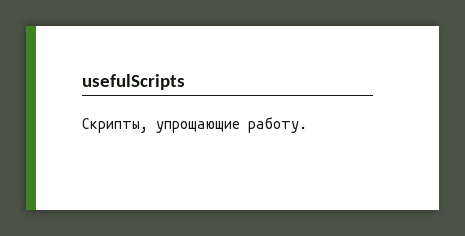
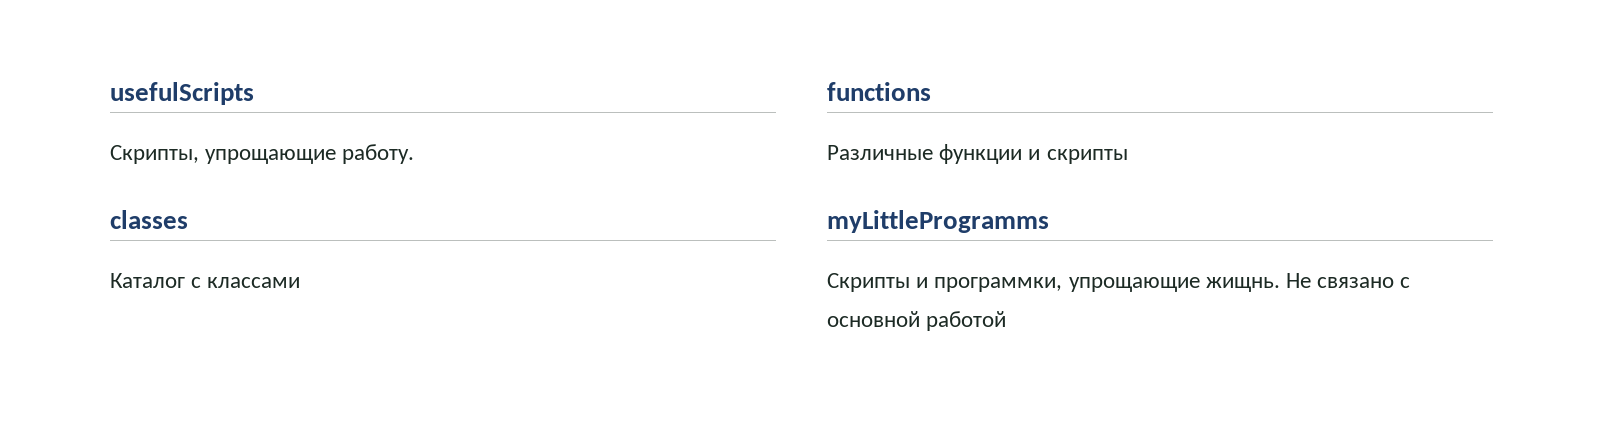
+ classes
+ Каталог с классами
+ functions
+ Различные функции и скрипты
+ myLittleProgramms
+ Скрипты и программки, упрощающие жищнь. Не связано с основной работой

